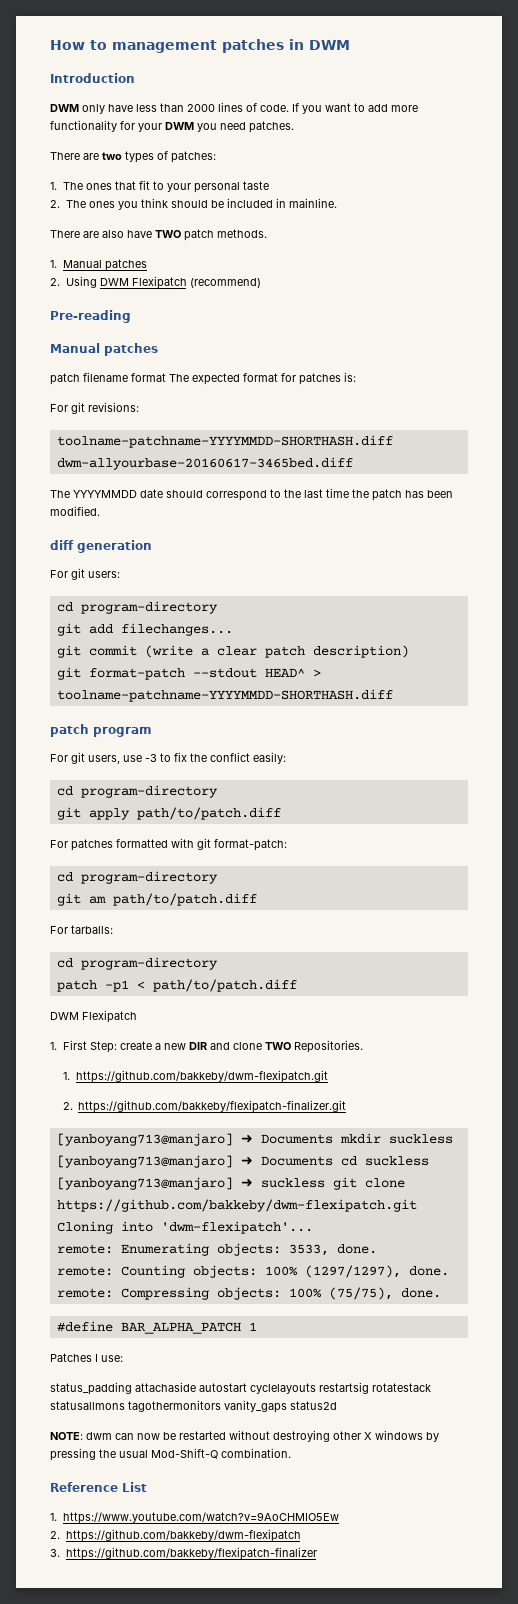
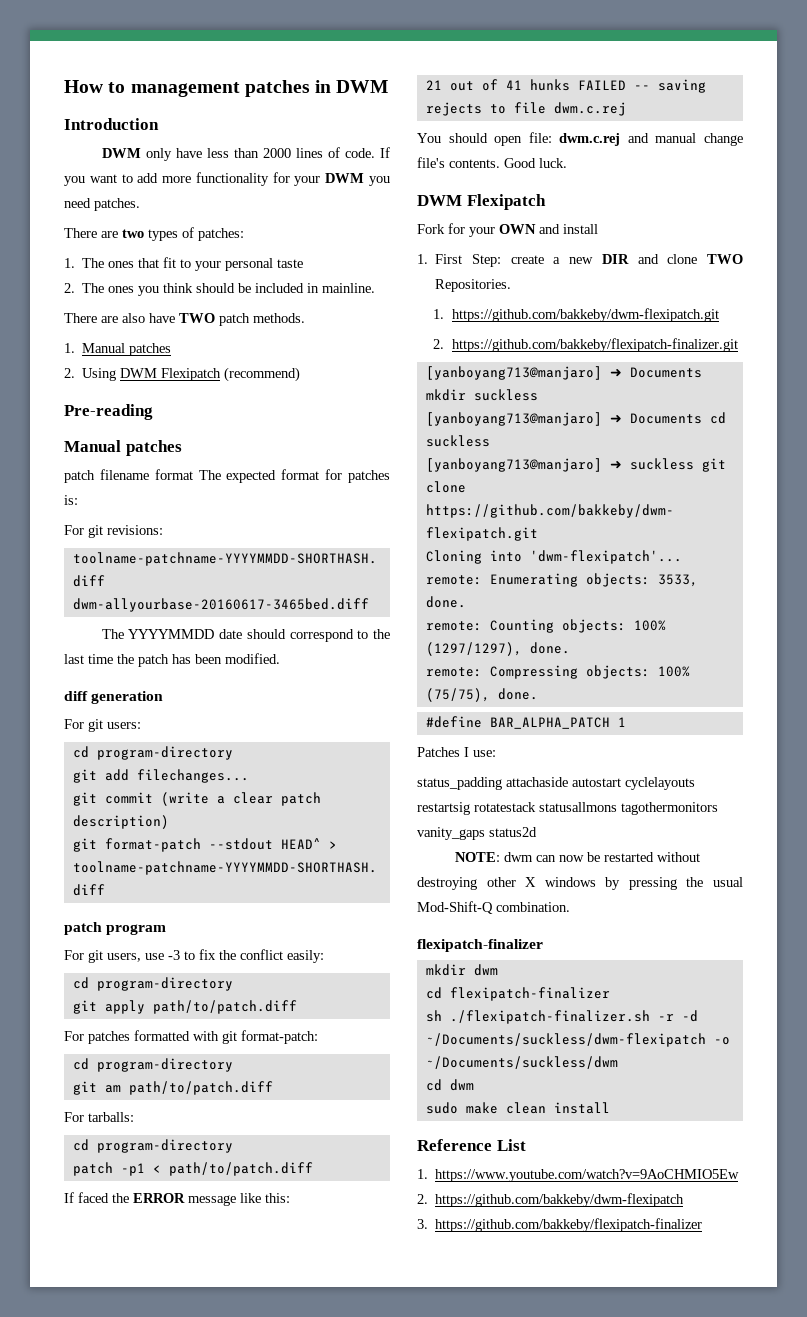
  patch -p1 < path/to/patch.diff
+ If faced the ERROR message like this:
+ 21 out of 41 hunks FAILED -- saving rejects to file dwm.c.rej
+ You should open file: dwm.c.rej and manual change file's contents. Good luck.
  DWM Flexipatch
+ Fork for your OWN and install
  NOTE: dwm can now be restarted without destroying other X windows by pressing the usual Mod-Shift-Q combination.
+ flexipatch-finalizer
+ mkdir dwm
+ cd flexipatch-finalizer
+ sh ./flexipatch-finalizer.sh -r -d ~/Documents/suckless/dwm-flexipatch -o ~/Documents/suckless/dwm
+ cd dwm
+ sudo make clean install

